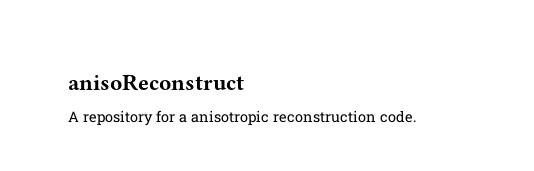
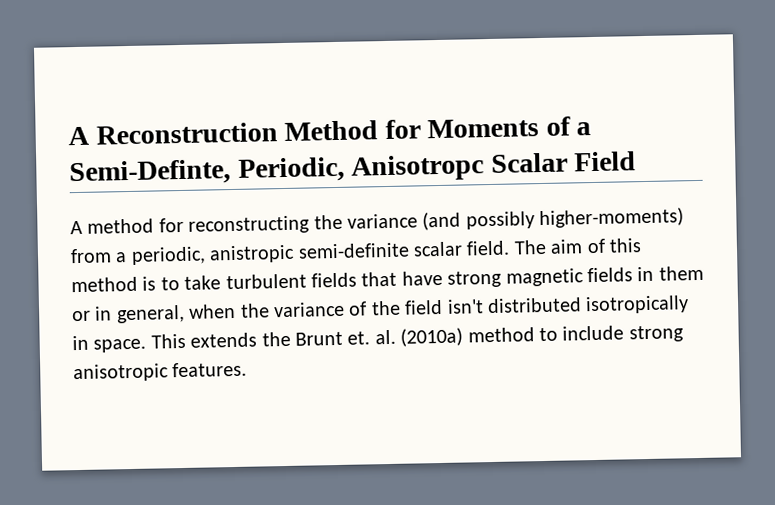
- anisoReconstruct
- A repository for a anisotropic reconstruction code.
+ A Reconstruction Method for Moments of a Semi-Definte, Periodic, Anisotropc Scalar Field
+ A method for reconstructing the variance (and possibly higher-moments) from a periodic, anistropic semi-definite scalar field. The aim of this method is to take turbulent fields that have strong magnetic fields in them or in general, when the variance of the field isn't distributed isotropically in space. This extends the Brunt et. al. (2010a) method to include strong anisotropic features.

